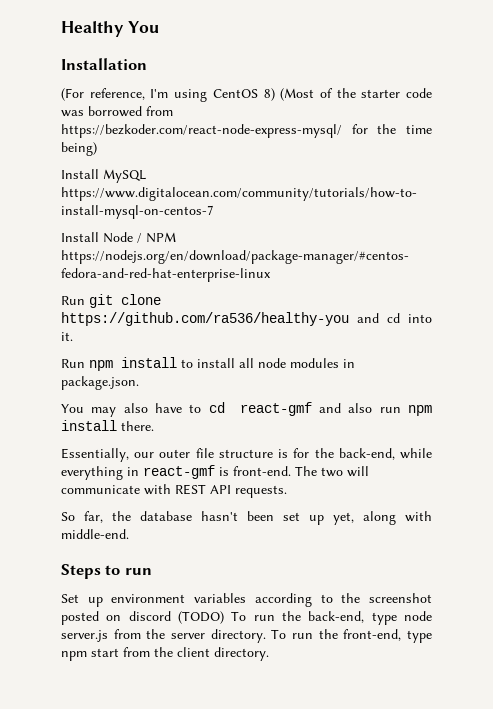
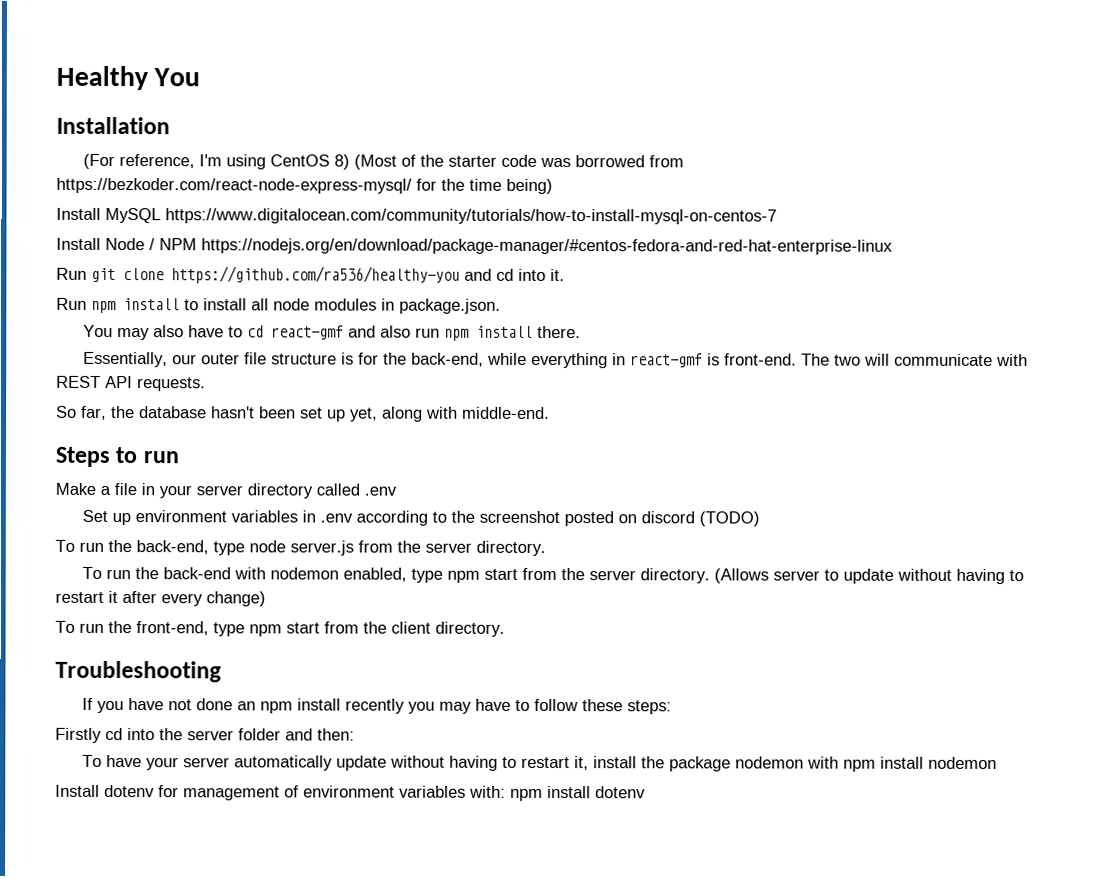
+ Make a file in your server directory called .env
- Set up environment variables according to the screenshot posted on discord (TODO) To run the back-end, type node server.js from the server directory. To run the front-end, type npm start from the client directory.
+ Set up environment variables in .env according to the screenshot posted on discord (TODO)
+ To run the back-end, type node server.js from the server directory.
+ To run the back-end with nodemon enabled, type npm start from the server directory. (Allows server to update without having to restart it after every change)
+ To run the front-end, type npm start from the client directory.
+ Troubleshooting
+ If you have not done an npm install recently you may have to follow these steps:
+ Firstly cd into the server folder and then:
+ To have your server automatically update without having to restart it, install the package nodemon with npm install nodemon
+ Install dotenv for management of environment variables with: npm install dotenv

